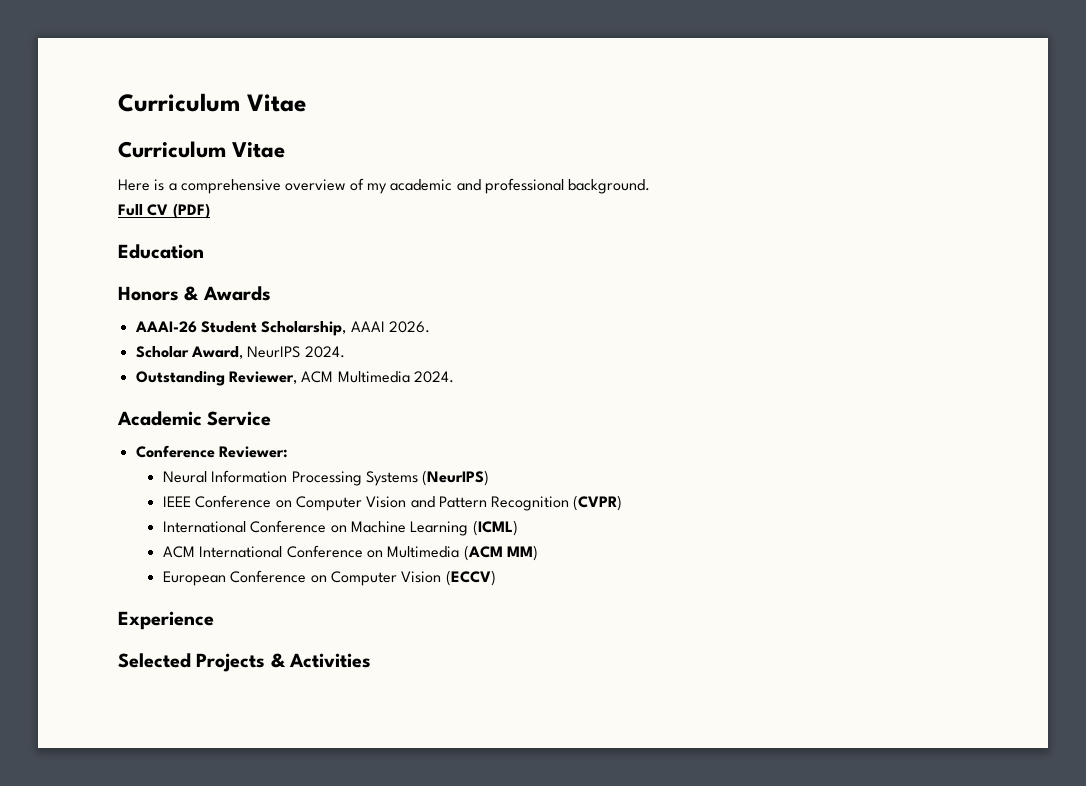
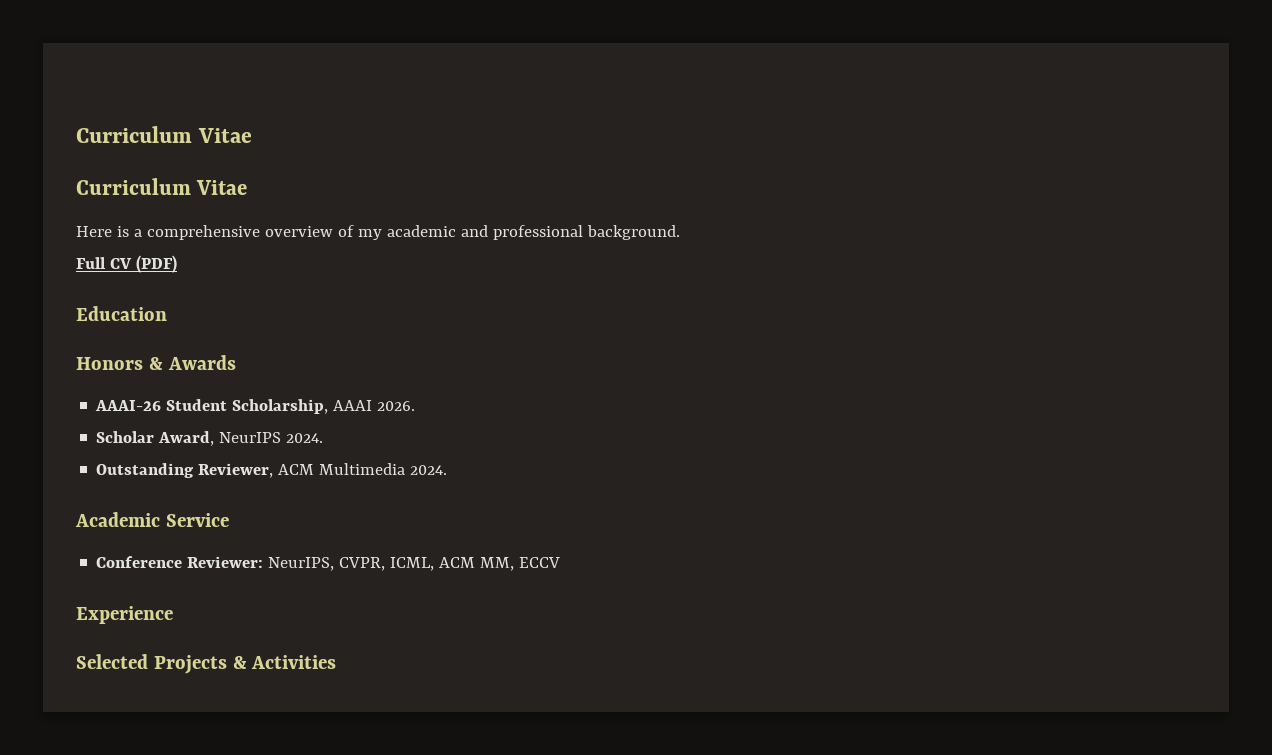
- Conference Reviewer:
- Neural Information Processing Systems (NeurIPS)
- IEEE Conference on Computer Vision and Pattern Recognition (CVPR)
- International Conference on Machine Learning (ICML)
- ACM International Conference on Multimedia (ACM MM)
- European Conference on Computer Vision (ECCV)
+ Conference Reviewer: NeurIPS, CVPR, ICML, ACM MM, ECCV

